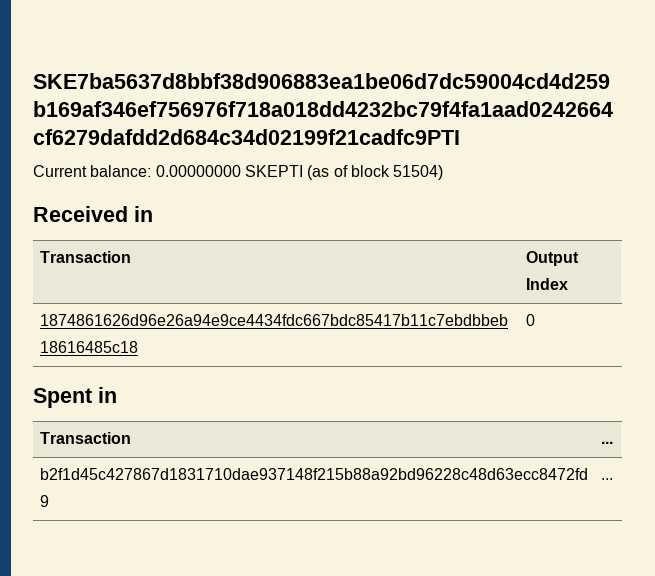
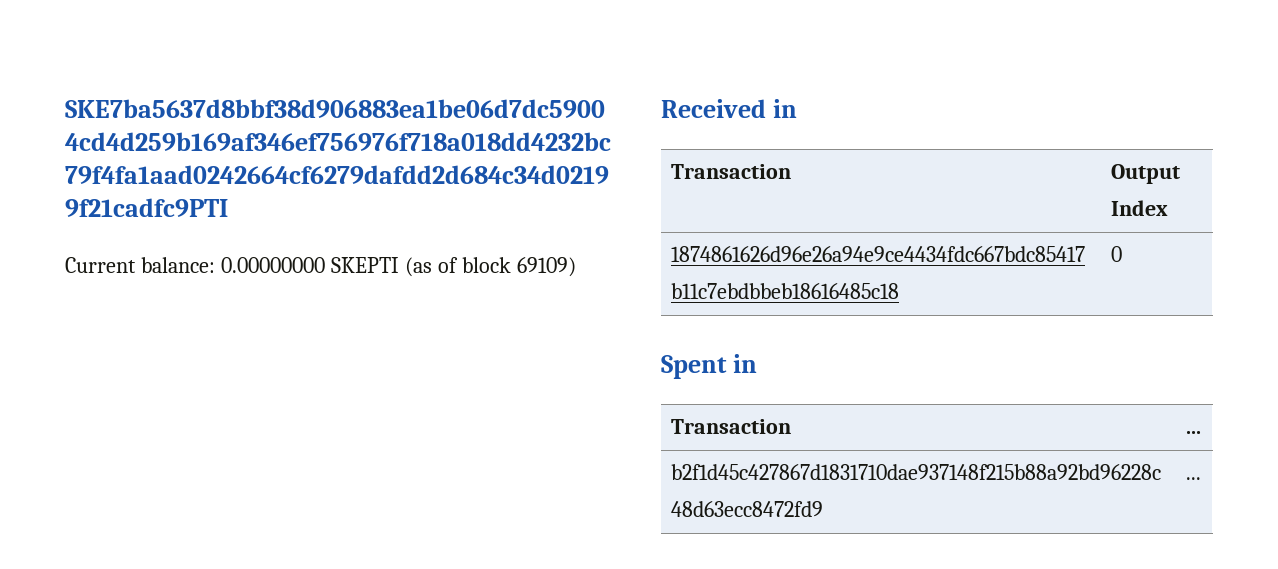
- Current balance: 0.00000000 SKEPTI (as of block 51504)
+ Current balance: 0.00000000 SKEPTI (as of block 69109)

